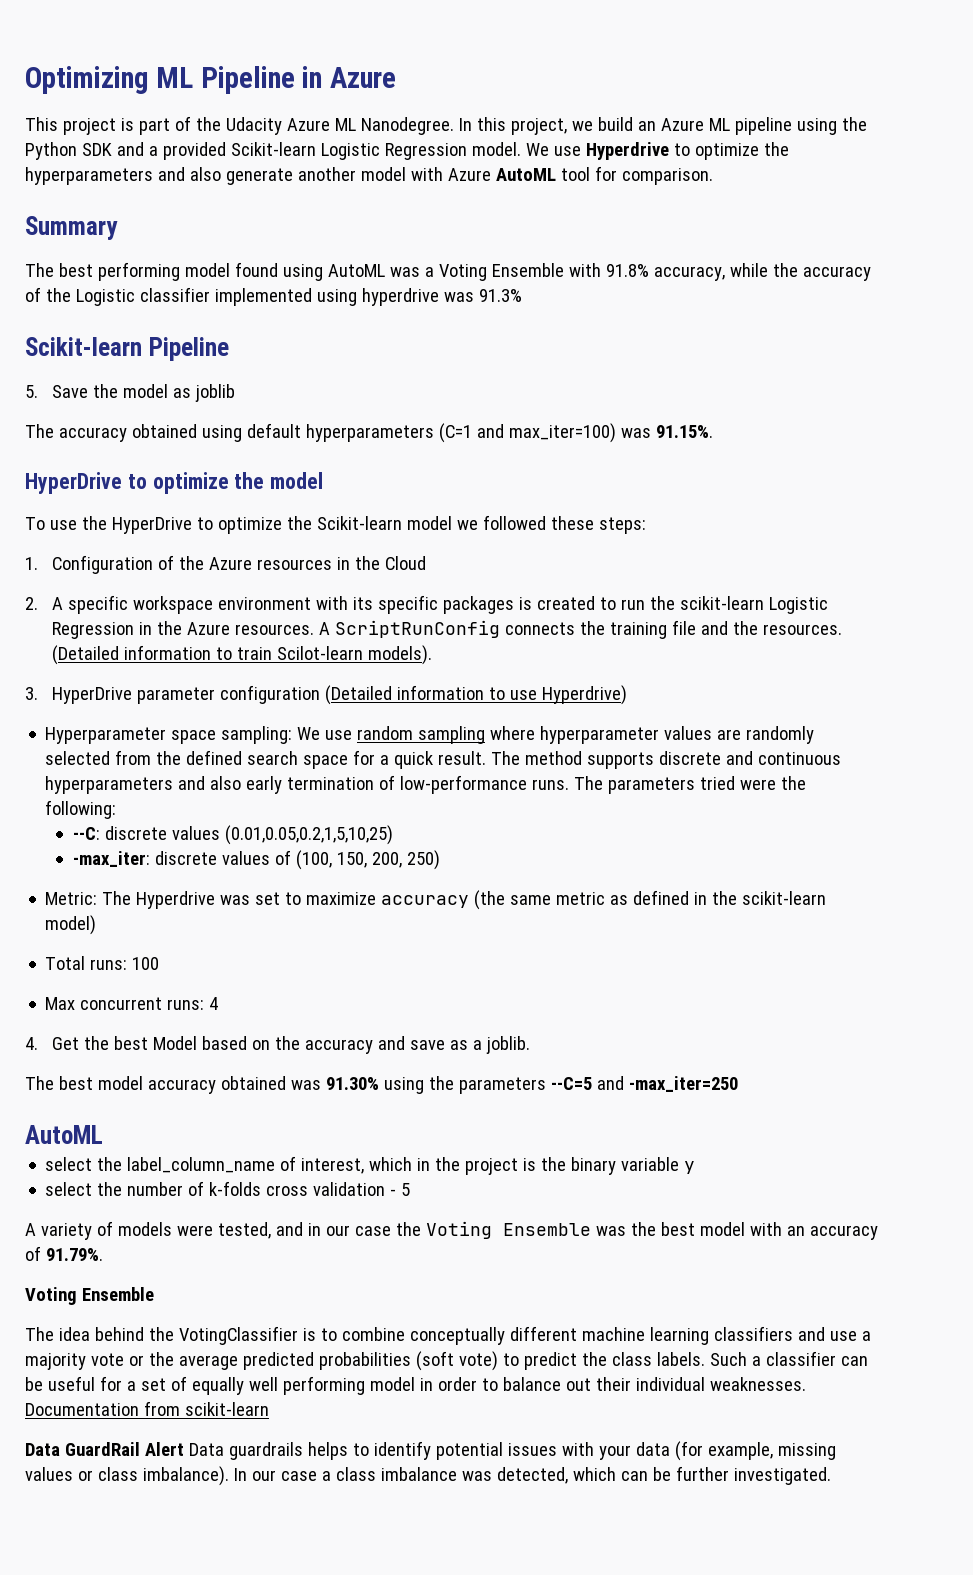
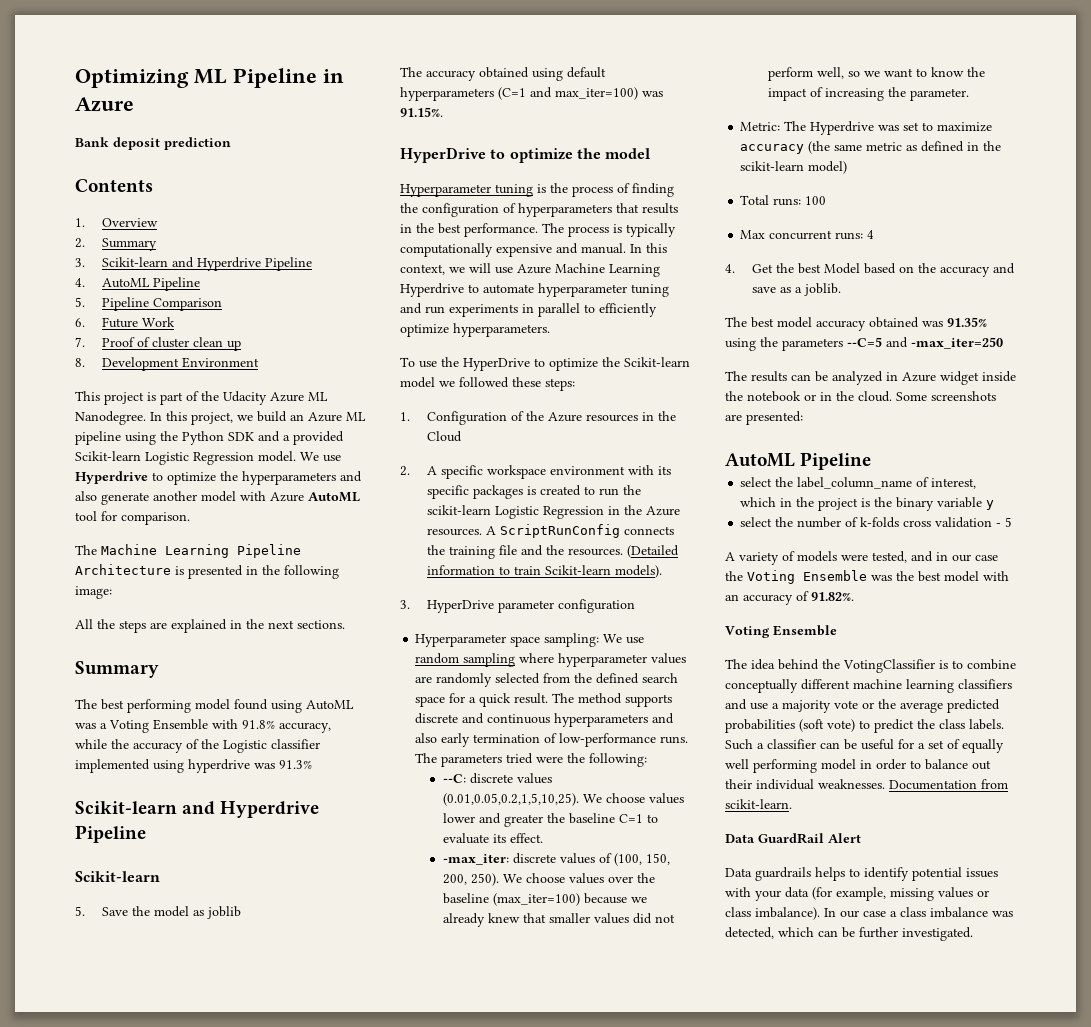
+ Bank deposit prediction
+ Contents
+ 1. Overview
+ 2. Summary
+ 3. Scikit-learn and Hyperdrive Pipeline
+ 4. AutoML Pipeline
+ 5. Pipeline Comparison
+ 6. Future Work
+ 7. Proof of cluster clean up
+ 8. Development Environment
+ The Machine Learning Pipeline Architecture is presented in the following image:
+ All the steps are explained in the next sections.
  The best performing model found using AutoML was a Voting Ensemble with 91.8% accuracy, while the accuracy of the Logistic classifier implemented using hyperdrive was 91.3%
- Scikit-learn Pipeline
+ Scikit-learn and Hyperdrive Pipeline
+ Scikit-learn
+ Hyperparameter tuning is the process of finding the configuration of hyperparameters that results in the best performance. The process is typically computationally expensive and manual. In this context, we will use Azure Machine Learning Hyperdrive to automate hyperparameter tuning and run experiments in parallel to efficiently optimize hyperparameters.
- (Detailed information to train Scilot-learn models).
+ (Detailed information to train Scikit-learn models).
- 3. HyperDrive parameter configuration (Detailed information to use Hyperdrive)
+ 3. HyperDrive parameter configuration
- --C: discrete values (0.01,0.05,0.2,1,5,10,25)
+ --C: discrete values (0.01,0.05,0.2,1,5,10,25). We choose values lower and greater the baseline C=1 to evaluate its effect.
- -max_iter: discrete values of (100, 150, 200, 250)
+ -max_iter: discrete values of (100, 150, 200, 250). We choose values over the baseline (max_iter=100) because we already knew that smaller values did not perform well, so we want to know the impact of increasing the parameter.
- The best model accuracy obtained was 91.30% using the parameters --C=5 and -max_iter=250
- AutoML
+ The best model accuracy obtained was 91.35% using the parameters --C=5 and -max_iter=250
+ The results can be analyzed in Azure widget inside the notebook or in the cloud. Some screenshots are presented:
+ AutoML Pipeline
- A variety of models were tested, and in our case the Voting Ensemble was the best model with an accuracy of 91.79%.
+ A variety of models were tested, and in our case the Voting Ensemble was the best model with an accuracy of 91.82%.
- Documentation from scikit-learn
+ Documentation from scikit-learn.
- Data GuardRail Alert Data guardrails helps to identify potential issues with your data (for example, missing values or class imbalance).
+ Data GuardRail Alert
+ Data guardrails helps to identify potential issues with your data (for example, missing values or class imbalance).

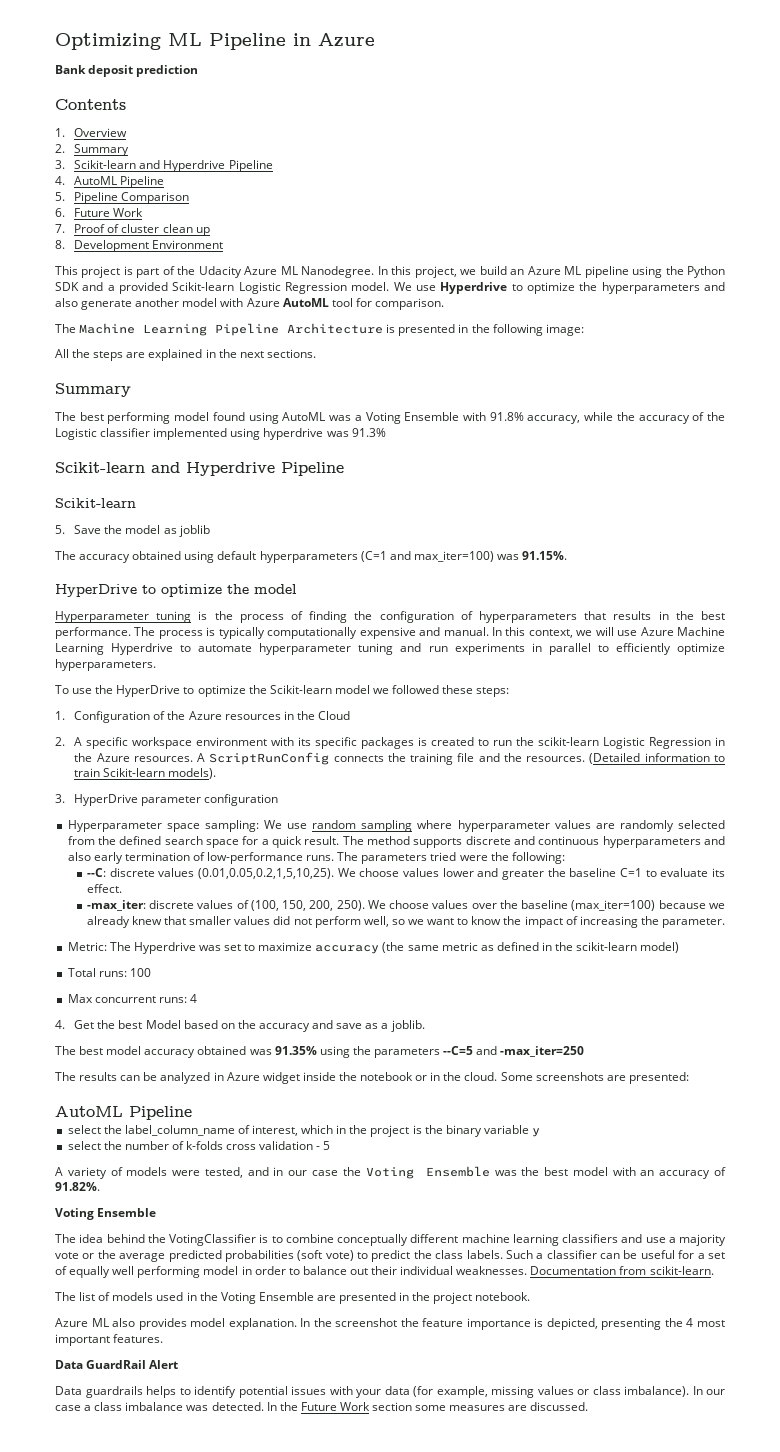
+ The list of models used in the Voting Ensemble are presented in the project notebook.
+ Azure ML also provides model explanation. In the screenshot the feature importance is depicted, presenting the 4 most important features.
- In our case a class imbalance was detected, which can be further investigated.
+ In our case a class imbalance was detected. In the Future Work section some measures are discussed.

